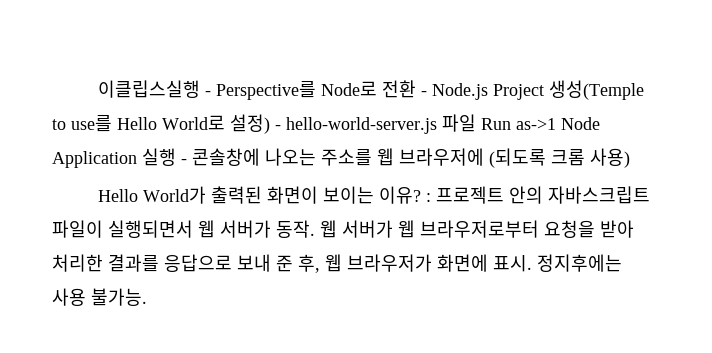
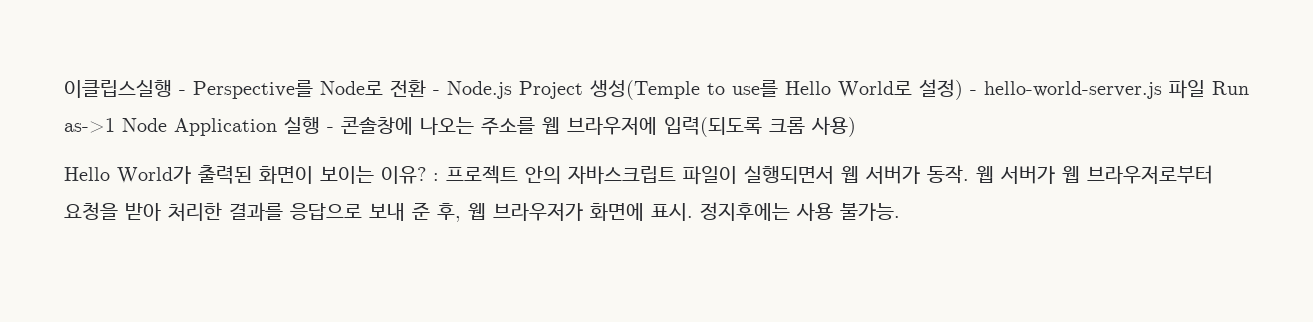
- 이클립스실행 - Perspective를 Node로 전환 - Node.js Project 생성(Temple to use를 Hello World로 설정) - hello-world-server.js 파일 Run as->1 Node Application 실행 - 콘솔창에 나오는 주소를 웹 브라우저에 (되도록 크롬 사용)
+ 이클립스실행 - Perspective를 Node로 전환 - Node.js Project 생성(Temple to use를 Hello World로 설정) - hello-world-server.js 파일 Run as->1 Node Application 실행 - 콘솔창에 나오는 주소를 웹 브라우저에 입력(되도록 크롬 사용)

